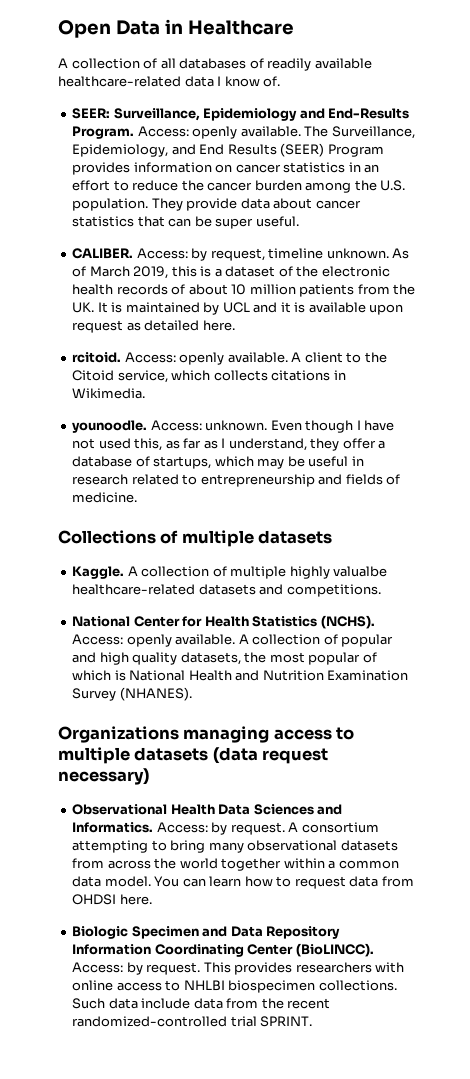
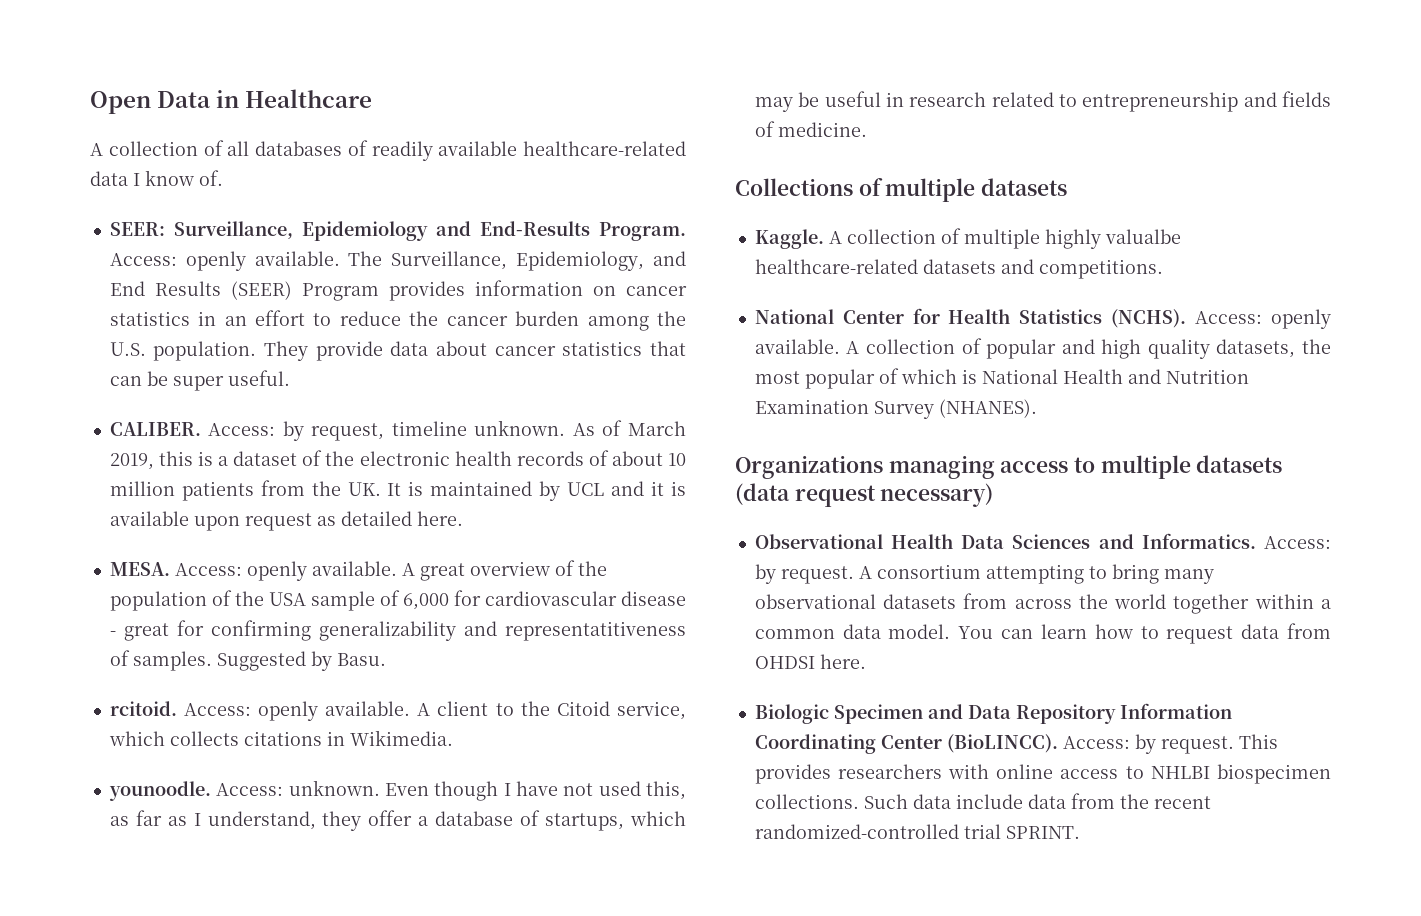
+ MESA. Access: openly available. A great overview of the population of the USA sample of 6,000 for cardiovascular disease - great for confirming generalizability and representatitiveness of samples. Suggested by Basu.

